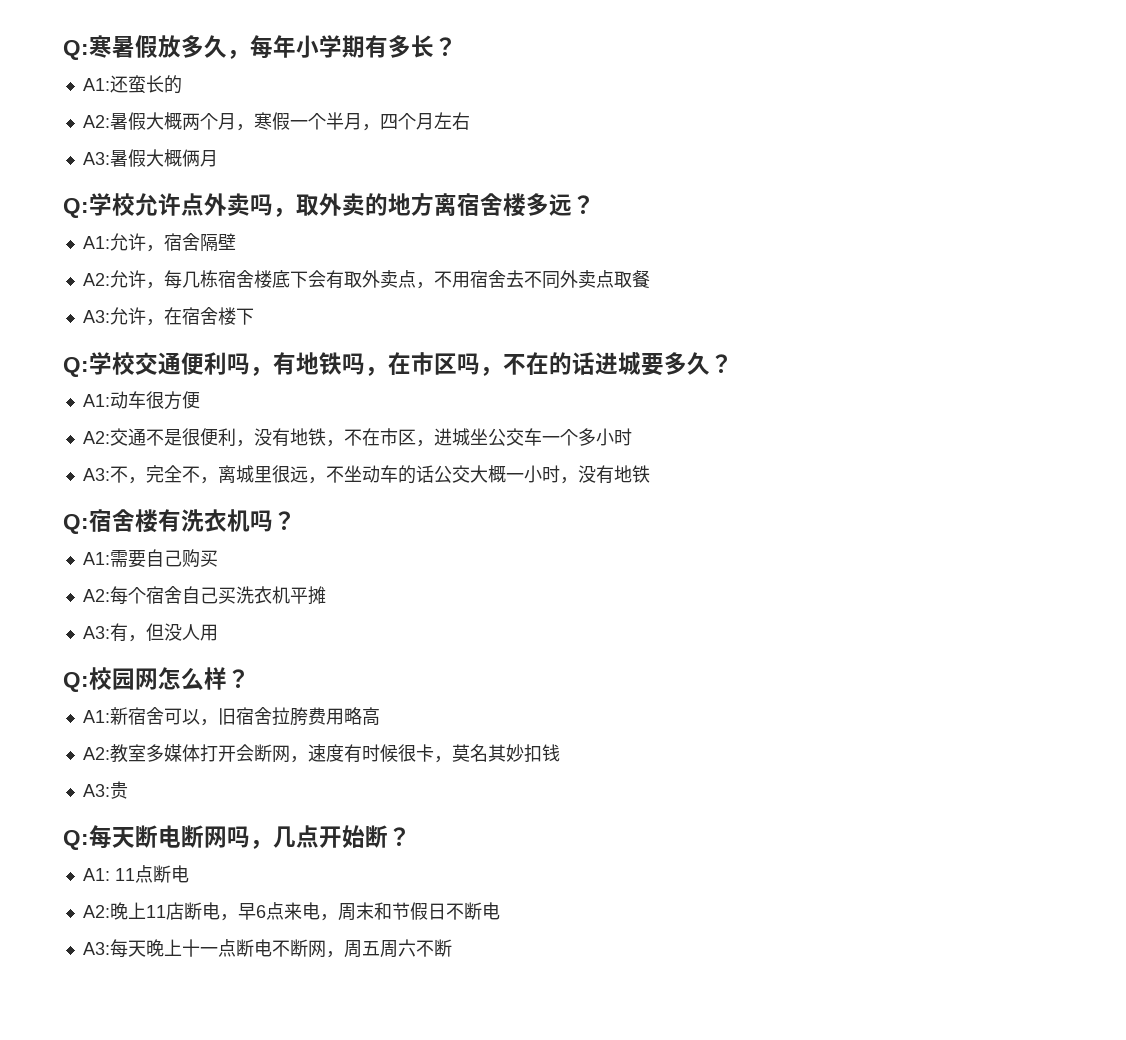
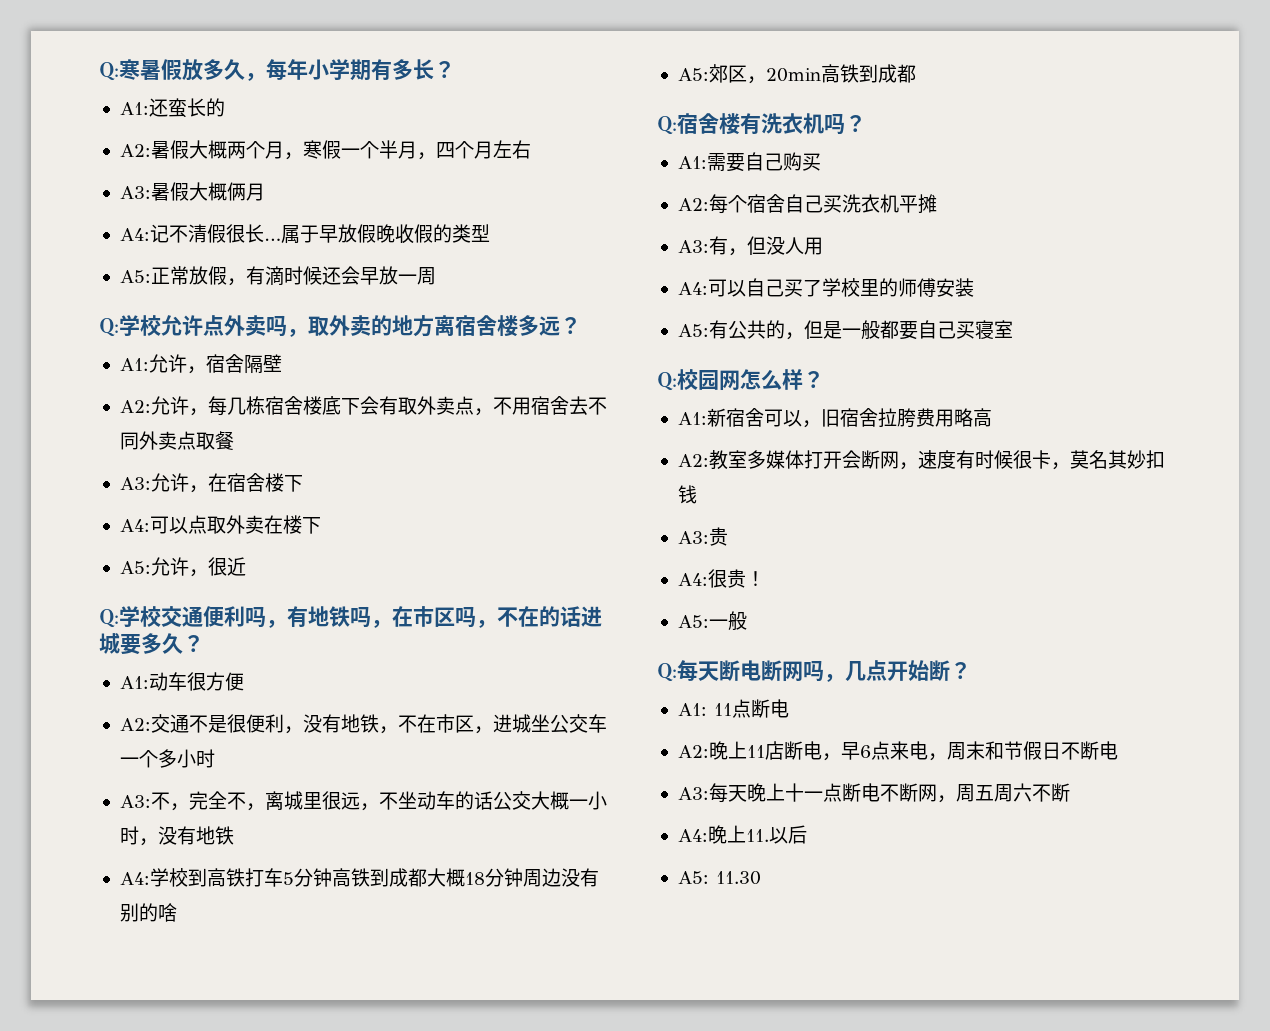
+ A4:记不清假很长…属于早放假晚收假的类型
+ A5:正常放假，有滴时候还会早放一周
+ A4:可以点取外卖在楼下
+ A5:允许，很近
+ A4:学校到高铁打车5分钟高铁到成都大概18分钟周边没有别的啥
+ A5:郊区，20min高铁到成都
+ A4:可以自己买了学校里的师傅安装
+ A5:有公共的，但是一般都要自己买寝室
+ A4:很贵！
+ A5:一般
+ A4:晚上11.以后
+ A5: 11.30

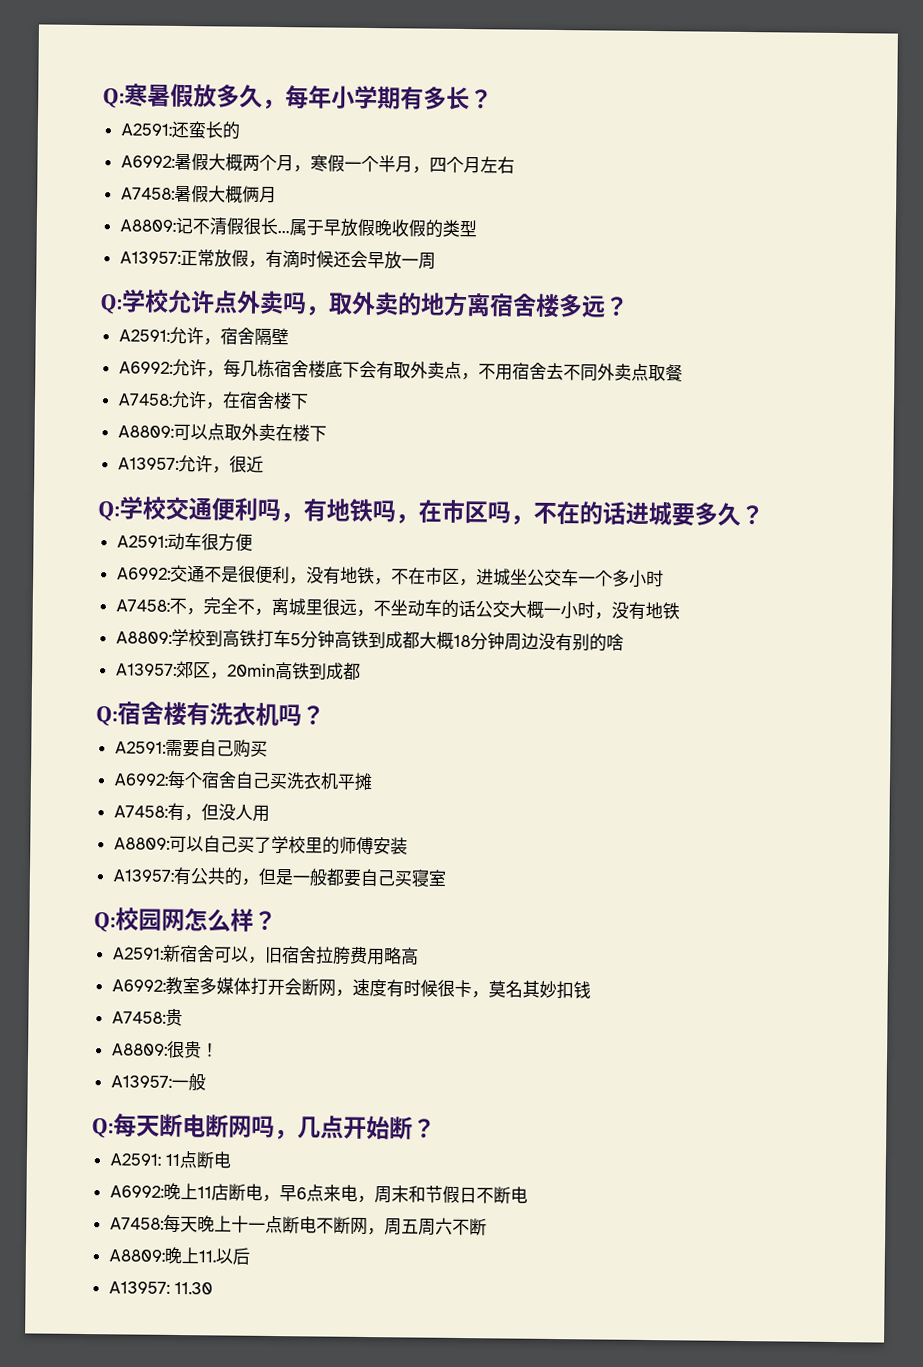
- A1:还蛮长的
+ A2591:还蛮长的
- A2:暑假大概两个月，寒假一个半月，四个月左右
+ A6992:暑假大概两个月，寒假一个半月，四个月左右
- A3:暑假大概俩月
+ A7458:暑假大概俩月
- A4:记不清假很长…
+ A8809:记不清假很长…
- A5:正常放假，有滴时候还会早放一周
+ A13957:正常放假，有滴时候还会早放一周
- A1:允许，宿舍隔壁
+ A2591:允许，宿舍隔壁
- A2:允许，每几栋宿舍楼底下会有取外卖点，不用宿舍去不同外卖点取餐
+ A6992:允许，每几栋宿舍楼底下会有取外卖点，不用宿舍去不同外卖点取餐
- A3:允许，在宿舍楼下
+ A7458:允许，在宿舍楼下
- A4:可以点取外卖在楼下
+ A8809:可以点取外卖在楼下
- A5:允许，很近
+ A13957:允许，很近
- A1:动车很方便
+ A2591:动车很方便
- A2:交通不是很便利，没有地铁，不在市区，进城坐公交车一个多小时
+ A6992:交通不是很便利，没有地铁，不在市区，进城坐公交车一个多小时
- A3:不，完全不，离城里很远，不坐动车的话公交大概一小时，没有地铁
+ A7458:不，完全不，离城里很远，不坐动车的话公交大概一小时，没有地铁
- A4:学校到高铁打车5分钟高铁到成都大概18分钟周边没有别的啥
+ A8809:学校到高铁打车5分钟高铁到成都大概18分钟周边没有别的啥
- A5:郊区，20min高铁到成都
+ A13957:郊区，20min高铁到成都
- A1:需要自己购买
+ A2591:需要自己购买
- A2:每个宿舍自己买洗衣机平摊
+ A6992:每个宿舍自己买洗衣机平摊
- A3:有，但没人用
+ A7458:有，但没人用
- A4:可以自己买了学校里的师傅安装
+ A8809:可以自己买了学校里的师傅安装
- A5:有公共的，但是一般都要自己买寝室
+ A13957:有公共的，但是一般都要自己买寝室
- A1:新宿舍可以，旧宿舍拉胯费用略高
+ A2591:新宿舍可以，旧宿舍拉胯费用略高
- A2:教室多媒体打开会断网，速度有时候很卡，莫名其妙扣钱
+ A6992:教室多媒体打开会断网，速度有时候很卡，莫名其妙扣钱
- A3:贵
+ A7458:贵
- A4:很贵！
+ A8809:很贵！
- A5:一般
+ A13957:一般
- A1: 11点断电
+ A2591: 11点断电
- A2:晚上11店断电，早6点来电，周末和节假日不断电
+ A6992:晚上11店断电，早6点来电，周末和节假日不断电
- A3:每天晚上十一点断电不断网，周五周六不断
+ A7458:每天晚上十一点断电不断网，周五周六不断
- A4:晚上11.以后
+ A8809:晚上11.以后
- A5: 11.30
+ A13957: 11.30

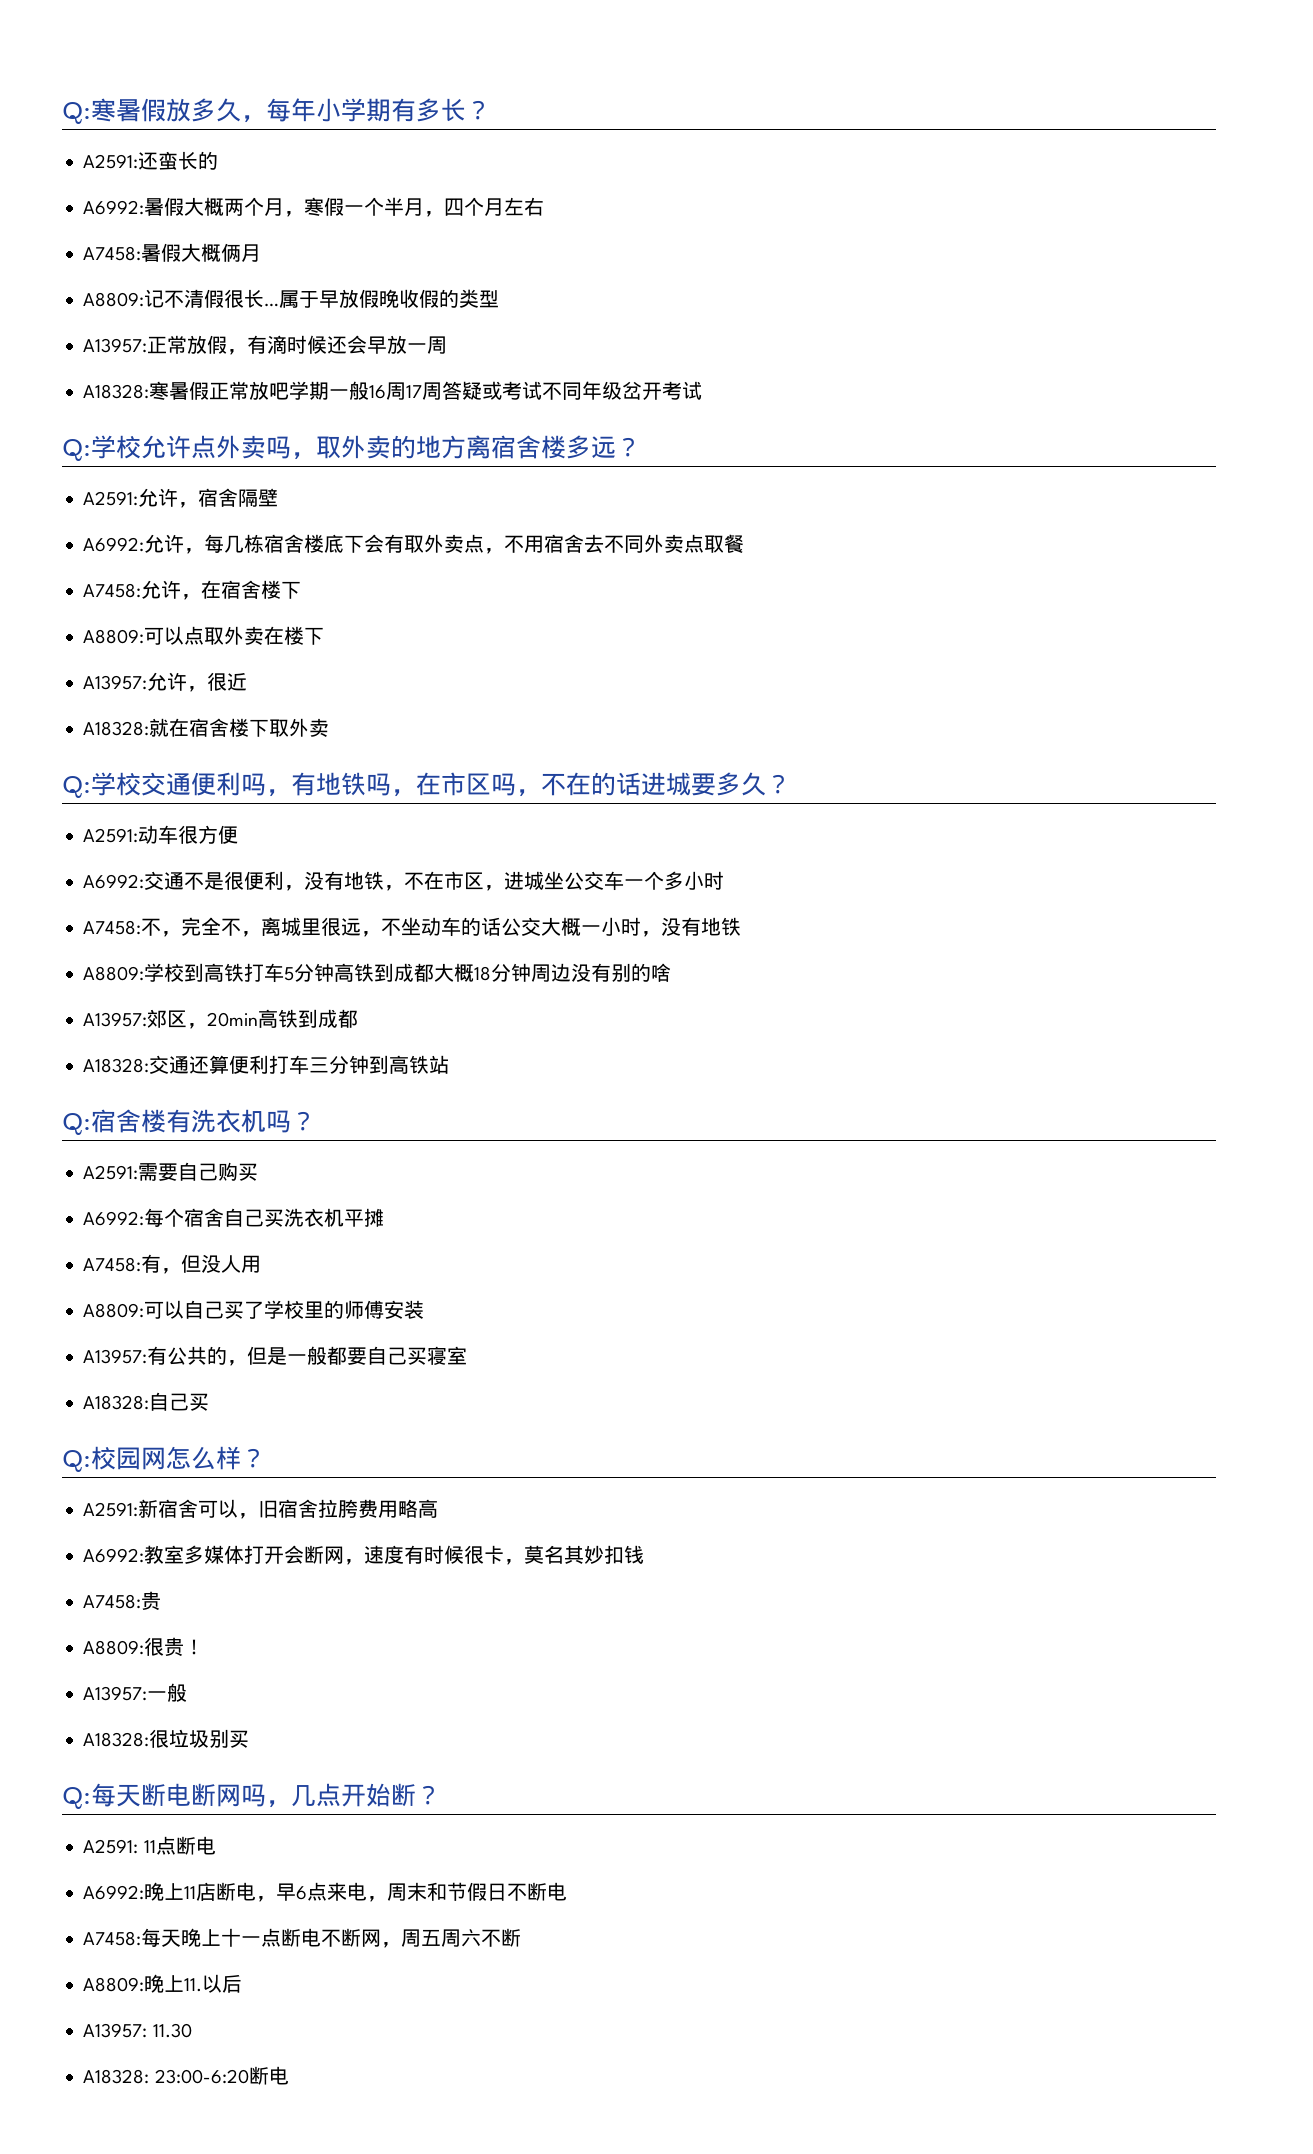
+ A18328:寒暑假正常放吧学期一般16周17周答疑或考试不同年级岔开考试
+ A18328:就在宿舍楼下取外卖
+ A18328:交通还算便利打车三分钟到高铁站
+ A18328:自己买
+ A18328:很垃圾别买
+ A18328: 23:00-6:20断电

